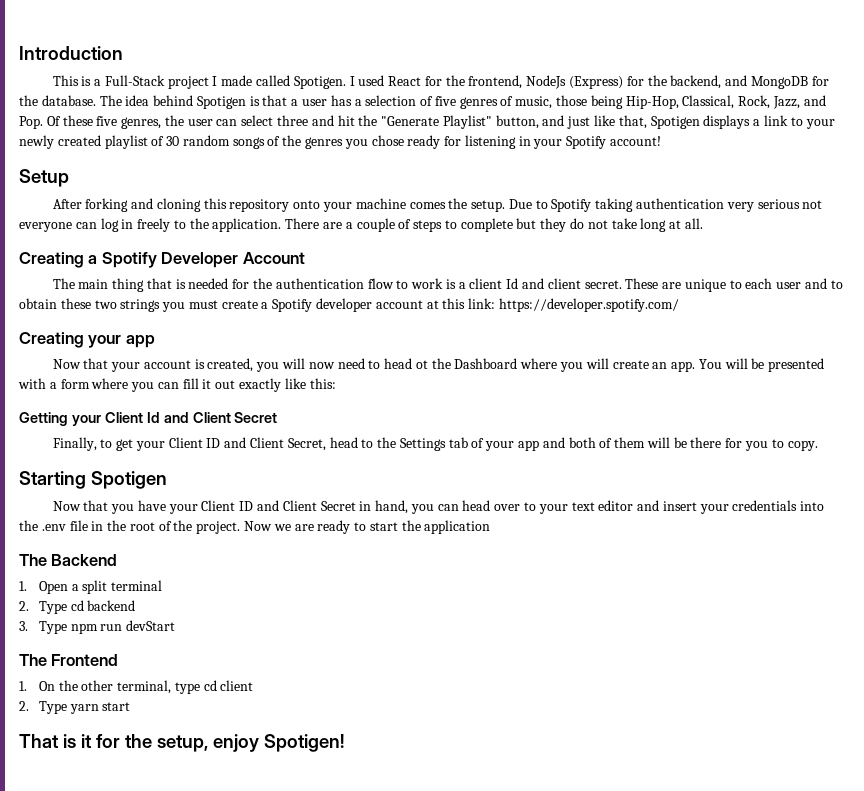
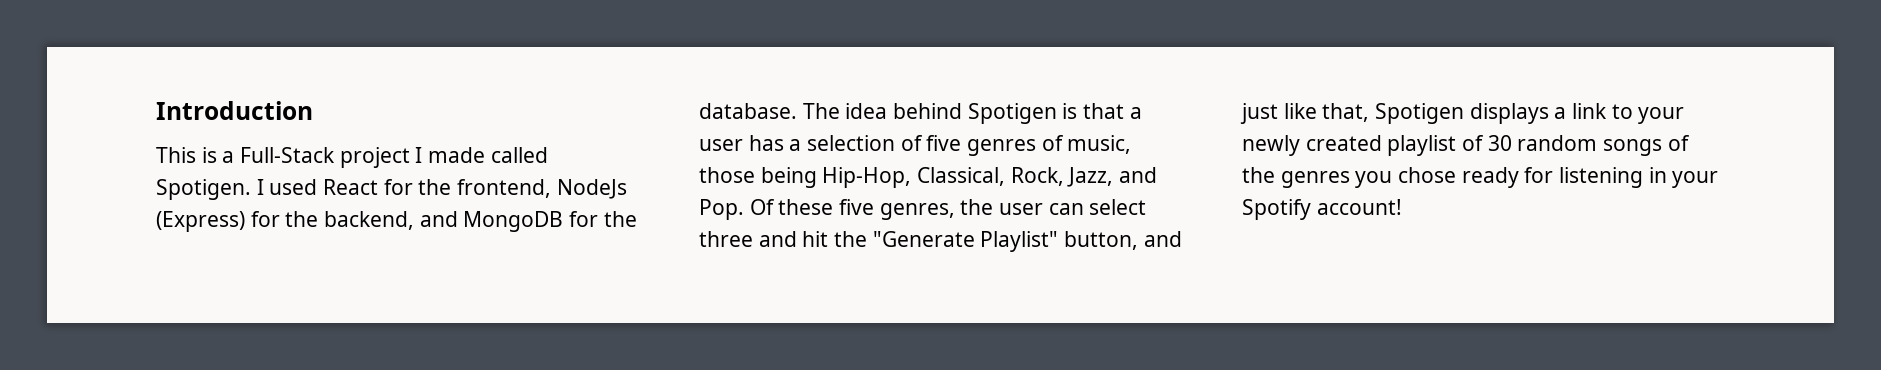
- Setup
- After forking and cloning this repository onto your machine comes the setup. Due to Spotify taking authentication very serious not everyone can log in freely to the application. There are a couple of steps to complete but they do not take long at all.
- Creating a Spotify Developer Account
- The main thing that is needed for the authentication flow to work is a client Id and client secret. These are unique to each user and to obtain these two strings you must create a Spotify developer account at this link: https://developer.spotify.com/
- Creating your app
- Now that your account is created, you will now need to head ot the Dashboard where you will create an app. You will be presented with a form where you can fill it out exactly like this:
- Getting your Client Id and Client Secret
- Finally, to get your Client ID and Client Secret, head to the Settings tab of your app and both of them will be there for you to copy.
- Starting Spotigen
- Now that you have your Client ID and Client Secret in hand, you can head over to your text editor and insert your credentials into the .env file in the root of the project. Now we are ready to start the application
- The Backend
- 1. Open a split terminal
- 2. Type cd backend
- 3. Type npm run devStart
- The Frontend
- 1. On the other terminal, type cd client
- 2. Type yarn start
- That is it for the setup, enjoy Spotigen!

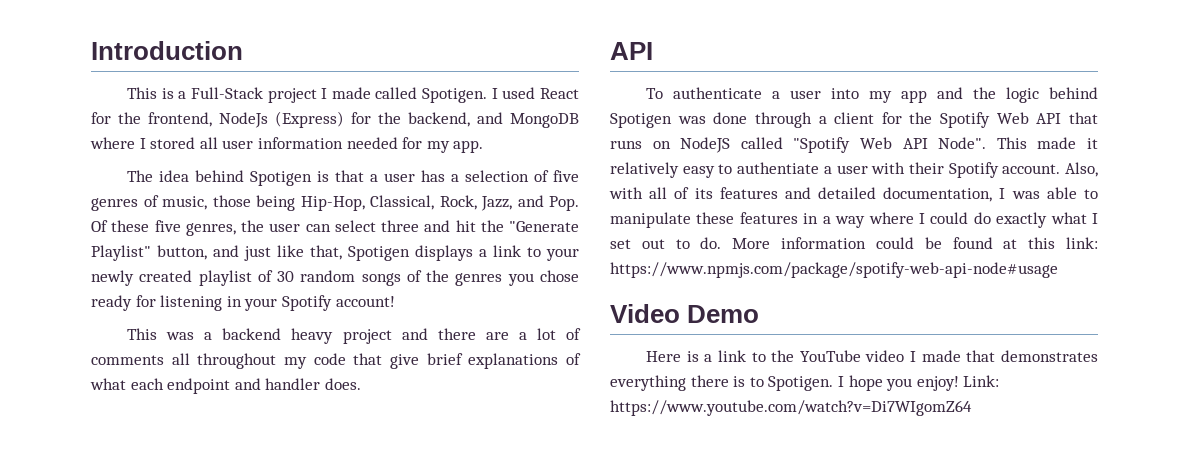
- I used React for the frontend, NodeJs (Express) for the backend, and MongoDB for the database. The idea behind Spotigen is that a user has a selection of five genres of music, those being Hip-Hop, Classical, Rock, Jazz, and Pop. Of these five genres, the user can select three and hit the "Generate Playlist" button, and just like that, Spotigen displays a link to your newly created playlist of 30 random songs of the genres you chose ready for listening in your Spotify account!
+ I used React for the frontend, NodeJs (Express) for the backend, and MongoDB where I stored all user information needed for my app.
+ The idea behind Spotigen is that a user has a selection of five genres of music, those being Hip-Hop, Classical, Rock, Jazz, and Pop. Of these five genres, the user can select three and hit the "Generate Playlist" button, and just like that, Spotigen displays a link to your newly created playlist of 30 random songs of the genres you chose ready for listening in your Spotify account!
+ This was a backend heavy project and there are a lot of comments all throughout my code that give brief explanations of what each endpoint and handler does.
+ API
+ To authenticate a user into my app and the logic behind Spotigen was done through a client for the Spotify Web API that runs on NodeJS called "Spotify Web API Node". This made it relatively easy to authentiate a user with their Spotify account. Also, with all of its features and detailed documentation, I was able to manipulate these features in a way where I could do exactly what I set out to do. More information could be found at this link: https://www.npmjs.com/package/spotify-web-api-node#usage
+ Video Demo
+ Here is a link to the YouTube video I made that demonstrates everything there is to Spotigen. I hope you enjoy! Link: https://www.youtube.com/watch?v=Di7WIgomZ64

